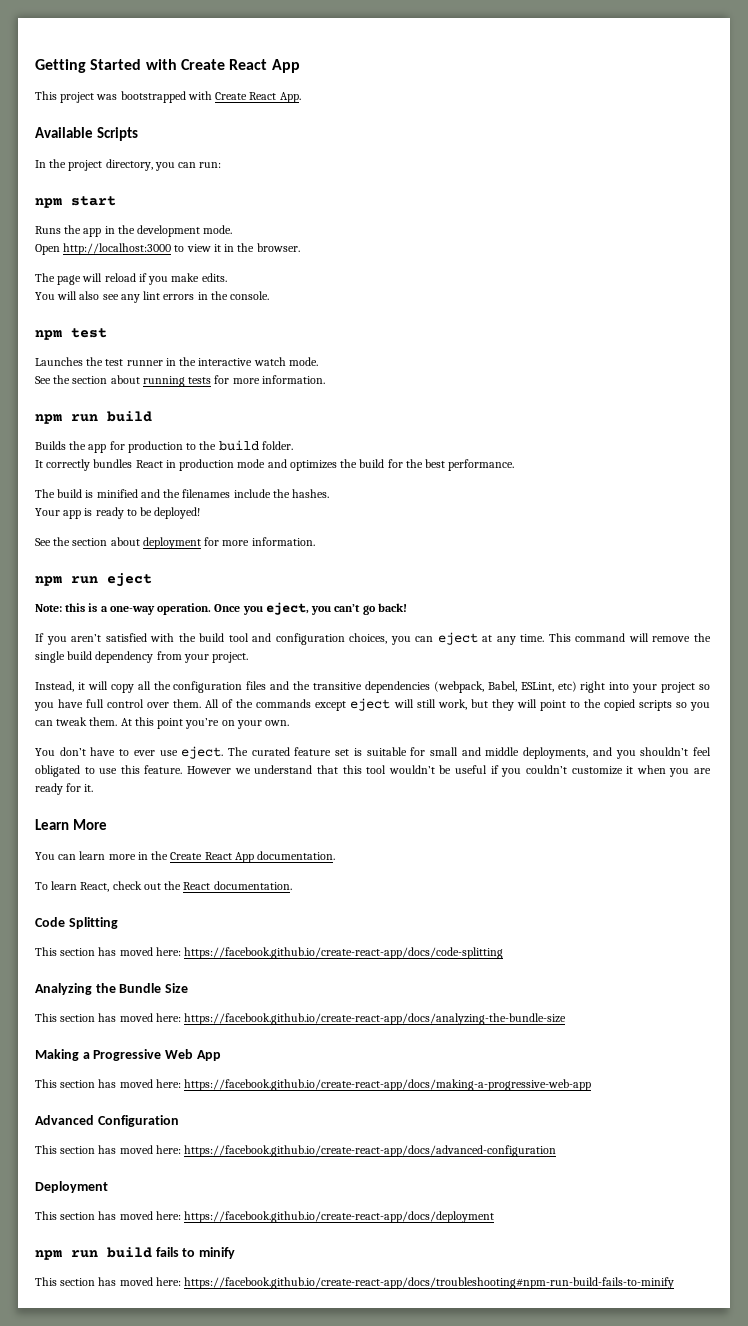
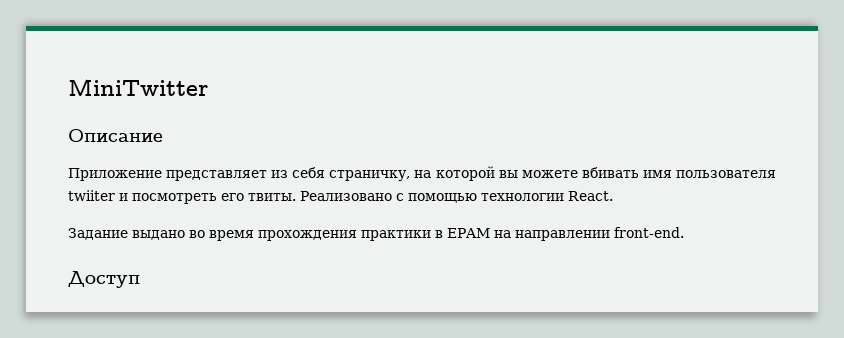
- Getting Started with Create React App
- This project was bootstrapped with Create React App.
- Available Scripts
- In the project directory, you can run:
- npm start
- Runs the app in the development mode.
- Open http://localhost:3000 to view it in the browser.
- The page will reload if you make edits.
- You will also see any lint errors in the console.
- npm test
- Launches the test runner in the interactive watch mode.
- See the section about running tests for more information.
- npm run build
- Builds the app for production to the build folder.
- It correctly bundles React in production mode and optimizes the build for the best performance.
- The build is minified and the filenames include the hashes.
- Your app is ready to be deployed!
- See the section about deployment for more information.
- npm run eject
- Note: this is a one-way operation. Once you eject, you can’t go back!
- If you aren’t satisfied with the build tool and configuration choices, you can eject at any time. This command will remove the single build dependency from your project.
- Instead, it will copy all the configuration files and the transitive dependencies (webpack, Babel, ESLint, etc) right into your project so you have full control over them. All of the commands except eject will still work, but they will point to the copied scripts so you can tweak them. At this point you’re on your own.
- You don’t have to ever use eject. The curated feature set is suitable for small and middle deployments, and you shouldn’t feel obligated to use this feature. However we understand that this tool wouldn’t be useful if you couldn’t customize it when you are ready for it.
- Learn More
- You can learn more in the Create React App documentation.
- To learn React, check out the React documentation.
- Code Splitting
- This section has moved here: https://facebook.github.io/create-react-app/docs/code-splitting
- Analyzing the Bundle Size
- This section has moved here: https://facebook.github.io/create-react-app/docs/analyzing-the-bundle-size
- Making a Progressive Web App
- This section has moved here: https://facebook.github.io/create-react-app/docs/making-a-progressive-web-app
- Advanced Configuration
- This section has moved here: https://facebook.github.io/create-react-app/docs/advanced-configuration
- Deployment
- This section has moved here: https://facebook.github.io/create-react-app/docs/deployment
- npm run build fails to minify
- This section has moved here: https://facebook.github.io/create-react-app/docs/troubleshooting#npm-run-build-fails-to-minify
+ MiniTwitter
+ Описание
+ Приложение представляет из себя страничку, на которой вы можете вбивать имя пользователя twiiter и посмотреть его твиты. Реализовано с помощью технологии React.
+ Задание выдано во время прохождения практики в EPAM на направлении front-end.
+ Доступ

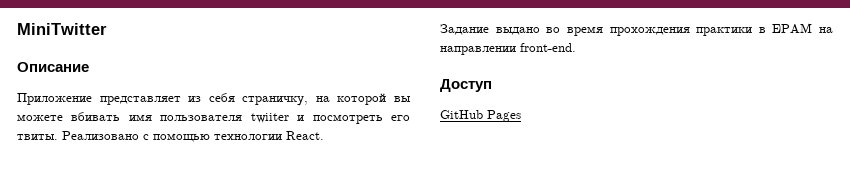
+ GitHub Pages

